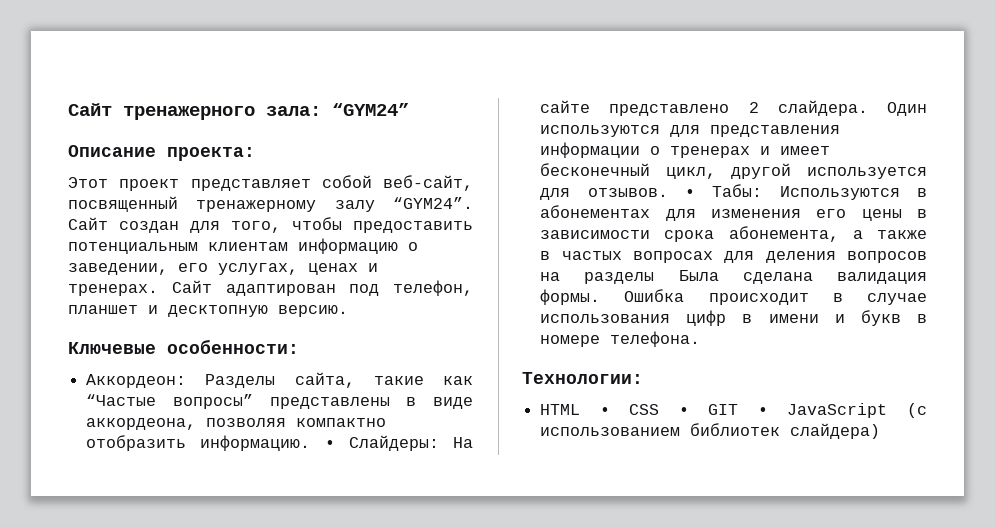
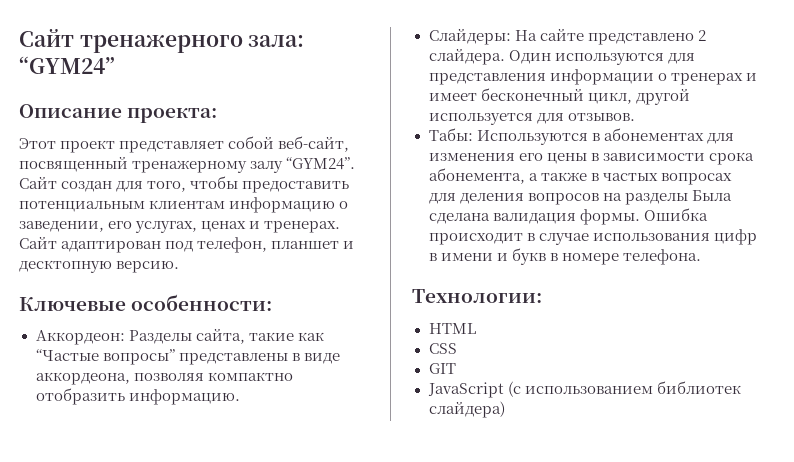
- Аккордеон: Разделы сайта, такие как “Частые вопросы” представлены в виде аккордеона, позволяя компактно отобразить информацию. • Слайдеры: На сайте представлено 2 слайдера.
+ Аккордеон: Разделы сайта, такие как “Частые вопросы” представлены в виде аккордеона, позволяя компактно отобразить информацию.
+ Слайдеры: На сайте представлено 2 слайдера.
- Один используются для представления информации о тренерах и имеет бесконечный цикл, другой используется для отзывов. • Табы: Используются в абонементах для изменения его цены в зависимости срока абонемента, а также в частых вопросах для деления вопросов на разделы Была сделана валидация формы.
+ Один используются для представления информации о тренерах и имеет бесконечный цикл, другой используется для отзывов.
+ Табы: Используются в абонементах для изменения его цены в зависимости срока абонемента, а также в частых вопросах для деления вопросов на разделы Была сделана валидация формы.
- HTML • CSS • GIT • JavaScript (с использованием библиотек слайдера)
+ HTML
+ CSS
+ GIT
+ JavaScript (с использованием библиотек слайдера)

